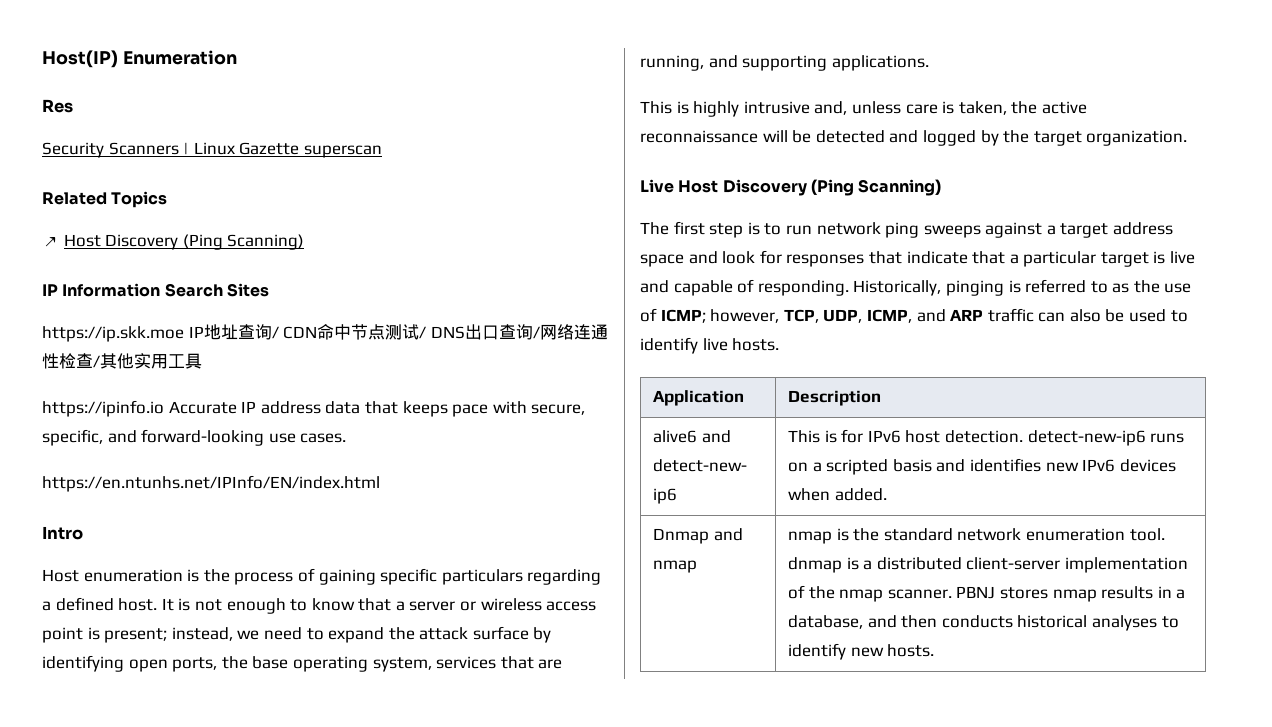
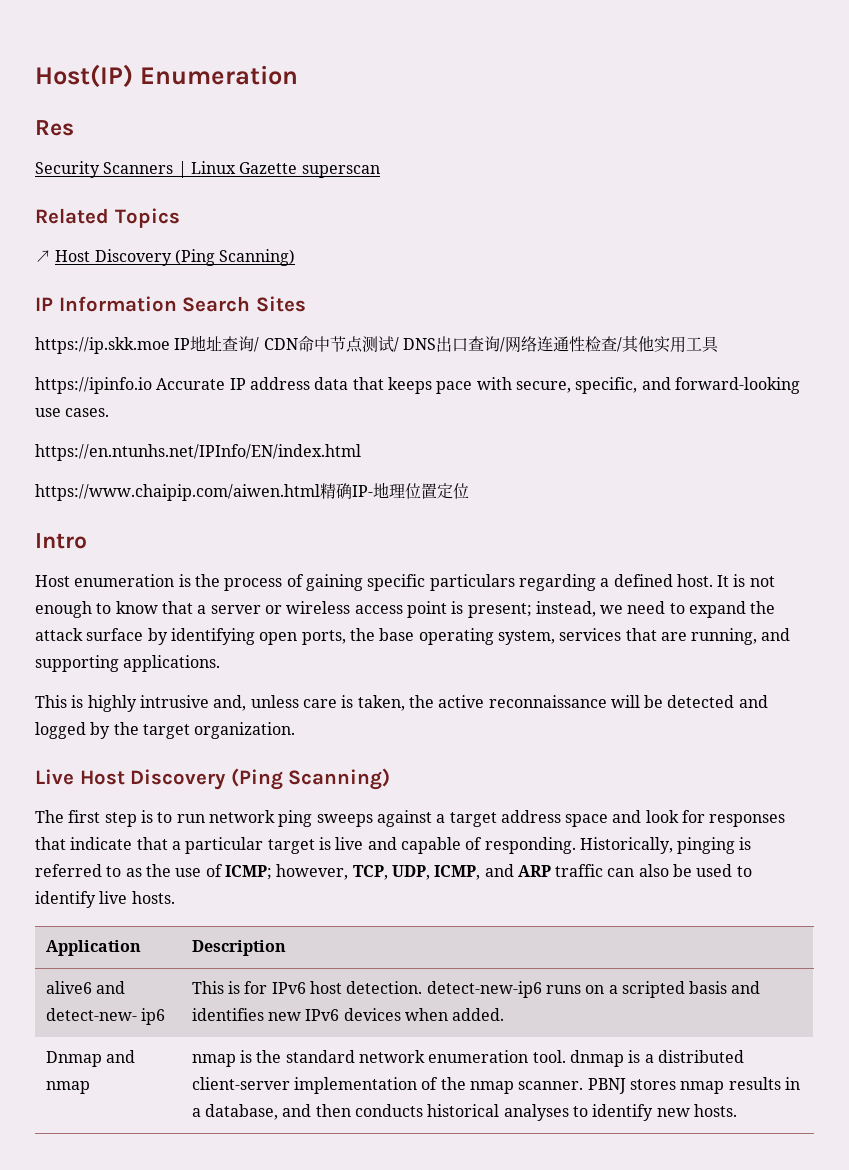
+ https://www.chaipip.com/aiwen.html精确IP-地理位置定位

